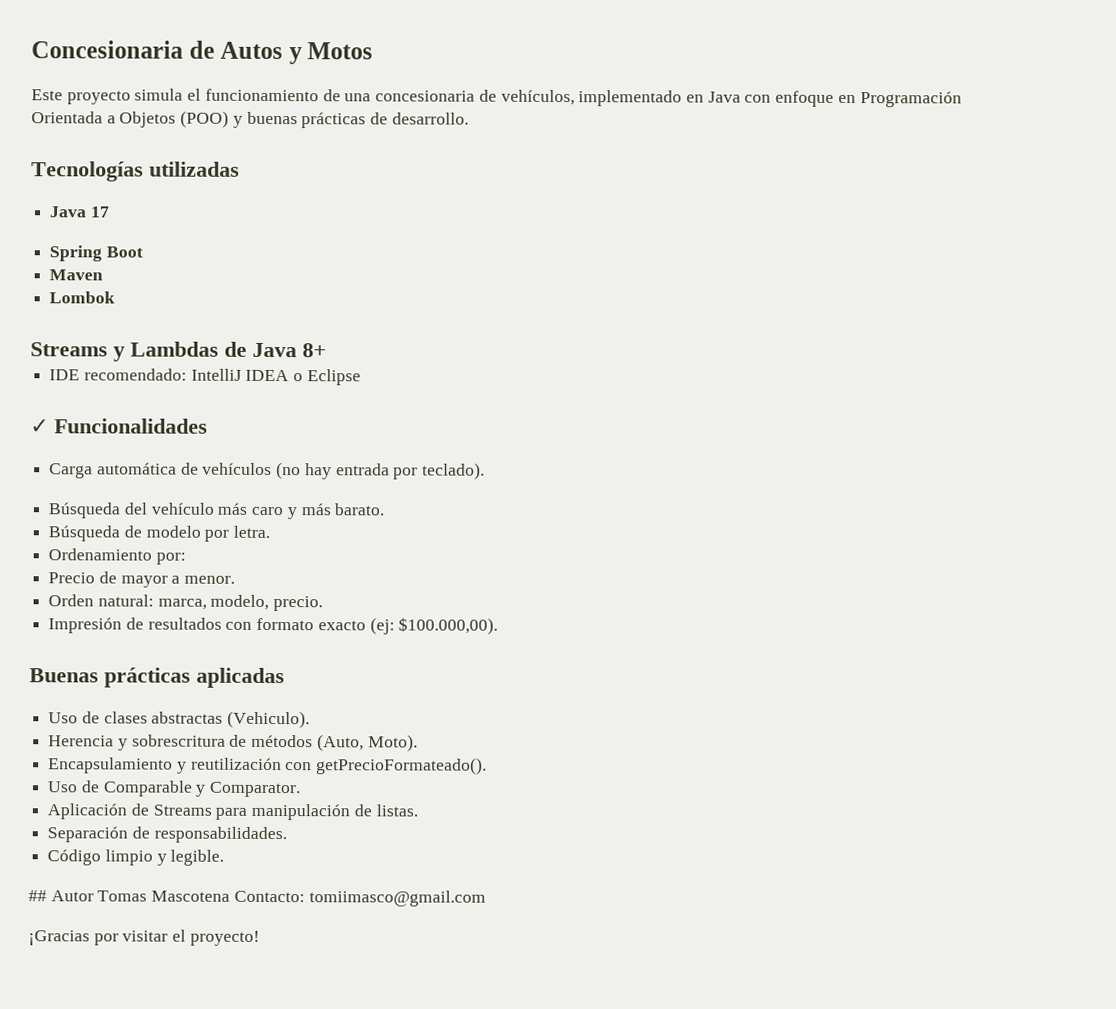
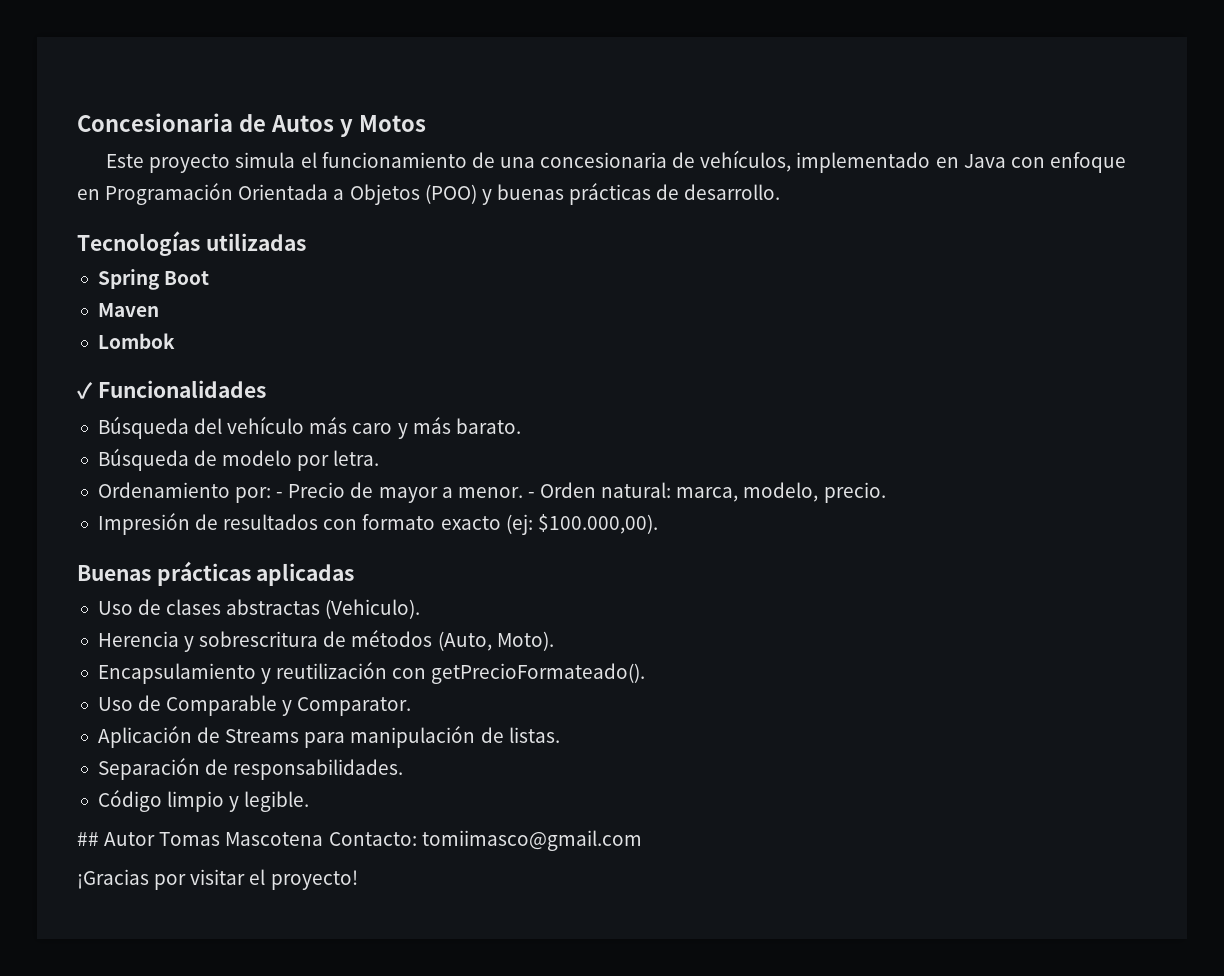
- Java 17
- Streams y Lambdas de Java 8+
- IDE recomendado: IntelliJ IDEA o Eclipse
  ✓ Funcionalidades
- Carga automática de vehículos (no hay entrada por teclado).
- Ordenamiento por:
- Precio de mayor a menor.
- Orden natural: marca, modelo, precio.
+ Ordenamiento por: - Precio de mayor a menor. - Orden natural: marca, modelo, precio.

